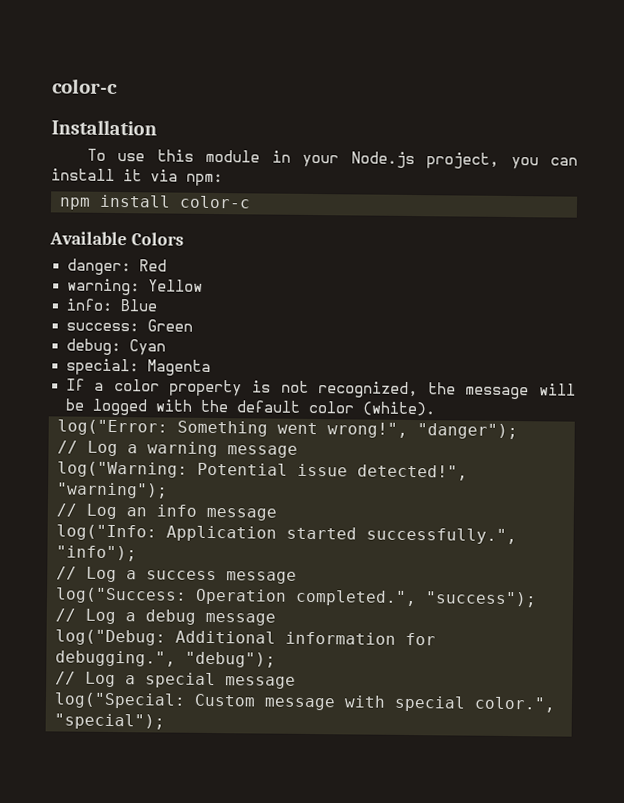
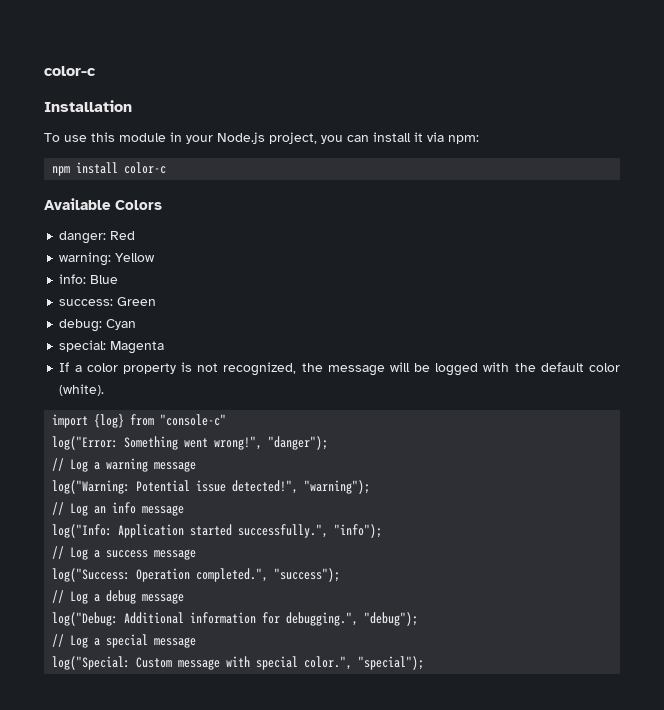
+ import {log} from "console-c"

